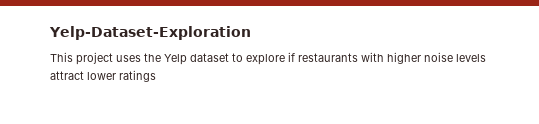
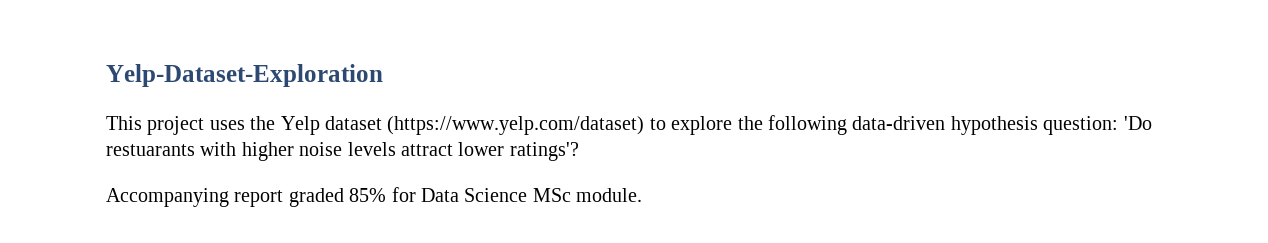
- This project uses the Yelp dataset to explore if restaurants with higher noise levels attract lower ratings
+ This project uses the Yelp dataset (https://www.yelp.com/dataset) to explore the following data-driven hypothesis question: 'Do restuarants with higher noise levels attract lower ratings'?
+ Accompanying report graded 85% for Data Science MSc module.

